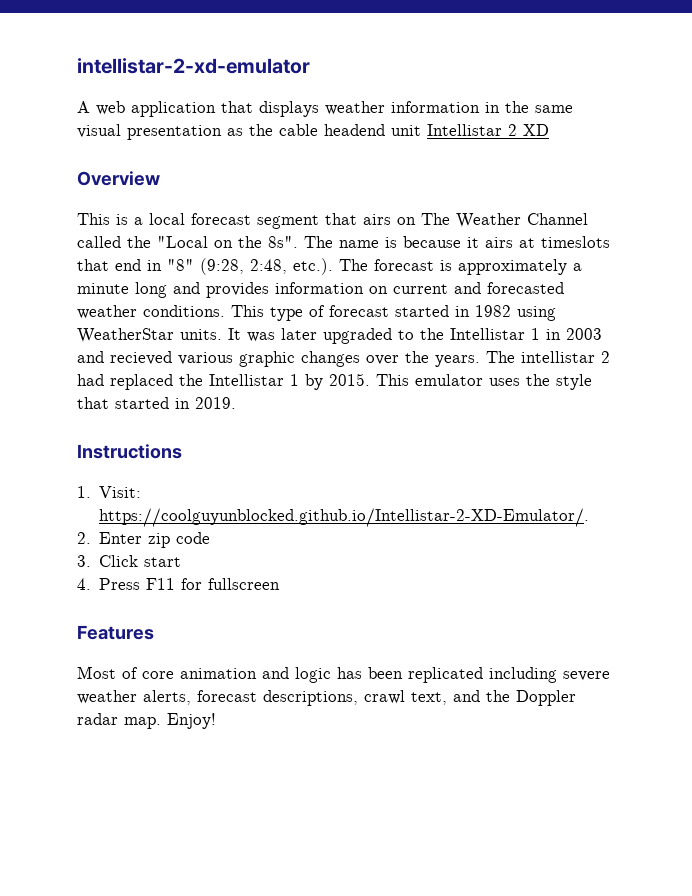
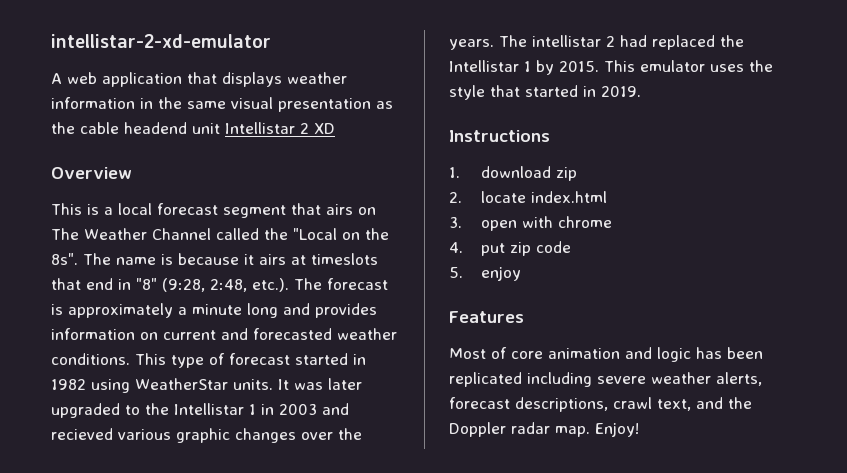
- 1. Visit: https://coolguyunblocked.github.io/Intellistar-2-XD-Emulator/.
+ 1. download zip
- 2. Enter zip code
- 3. Click start
- 4. Press F11 for fullscreen
+ 2. locate index.html
+ 3. open with chrome
+ 4. put zip code
+ 5. enjoy

